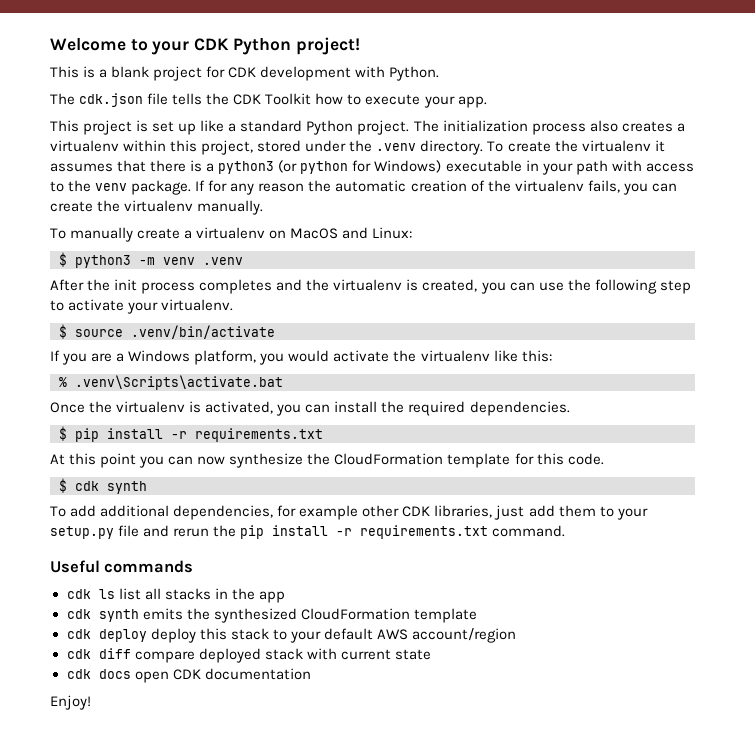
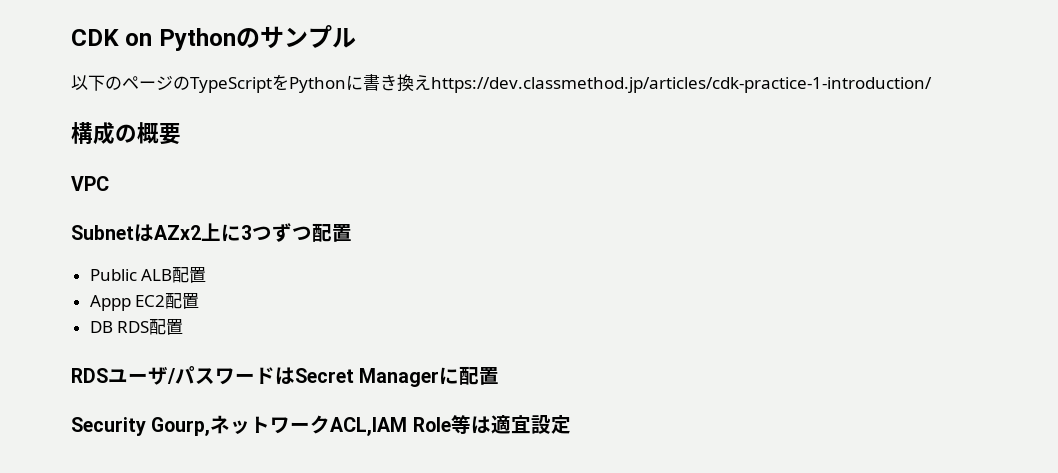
- Welcome to your CDK Python project!
- This is a blank project for CDK development with Python.
- The cdk.json file tells the CDK Toolkit how to execute your app.
- This project is set up like a standard Python project. The initialization process also creates a virtualenv within this project, stored under the .venv directory. To create the virtualenv it assumes that there is a python3 (or python for Windows) executable in your path with access to the venv package. If for any reason the automatic creation of the virtualenv fails, you can create the virtualenv manually.
- To manually create a virtualenv on MacOS and Linux:
- $ python3 -m venv .venv
- After the init process completes and the virtualenv is created, you can use the following step to activate your virtualenv.
- $ source .venv/bin/activate
- If you are a Windows platform, you would activate the virtualenv like this:
- % .venv\Scripts\activate.bat
- Once the virtualenv is activated, you can install the required dependencies.
- $ pip install -r requirements.txt
- At this point you can now synthesize the CloudFormation template for this code.
- $ cdk synth
- To add additional dependencies, for example other CDK libraries, just add them to your setup.py file and rerun the pip install -r requirements.txt command.
- Useful commands
- cdk ls list all stacks in the app
- cdk synth emits the synthesized CloudFormation template
- cdk deploy deploy this stack to your default AWS account/region
- cdk diff compare deployed stack with current state
- cdk docs open CDK documentation
- Enjoy!
+ CDK on Pythonのサンプル
+ 以下のページのTypeScriptをPythonに書き換えhttps://dev.classmethod.jp/articles/cdk-practice-1-introduction/
+ 構成の概要
+ VPC
+ SubnetはAZx2上に3つずつ配置
+ Public ALB配置
+ Appp EC2配置
+ DB RDS配置
+ RDSユーザ/パスワードはSecret Managerに配置
+ Security Gourp,ネットワークACL,IAM Role等は適宜設定

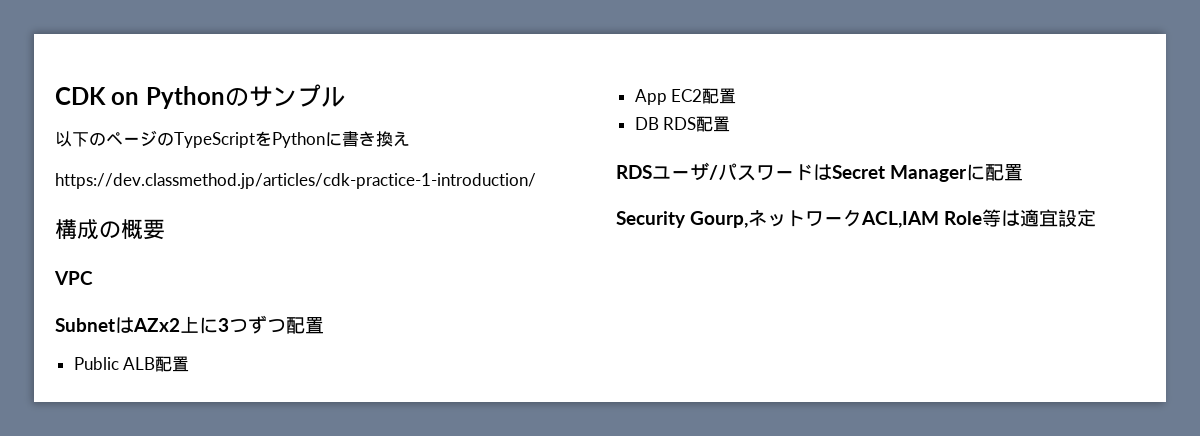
- 以下のページのTypeScriptをPythonに書き換えhttps://dev.classmethod.jp/articles/cdk-practice-1-introduction/
+ 以下のページのTypeScriptをPythonに書き換え
+ https://dev.classmethod.jp/articles/cdk-practice-1-introduction/
- Appp EC2配置
+ App EC2配置

